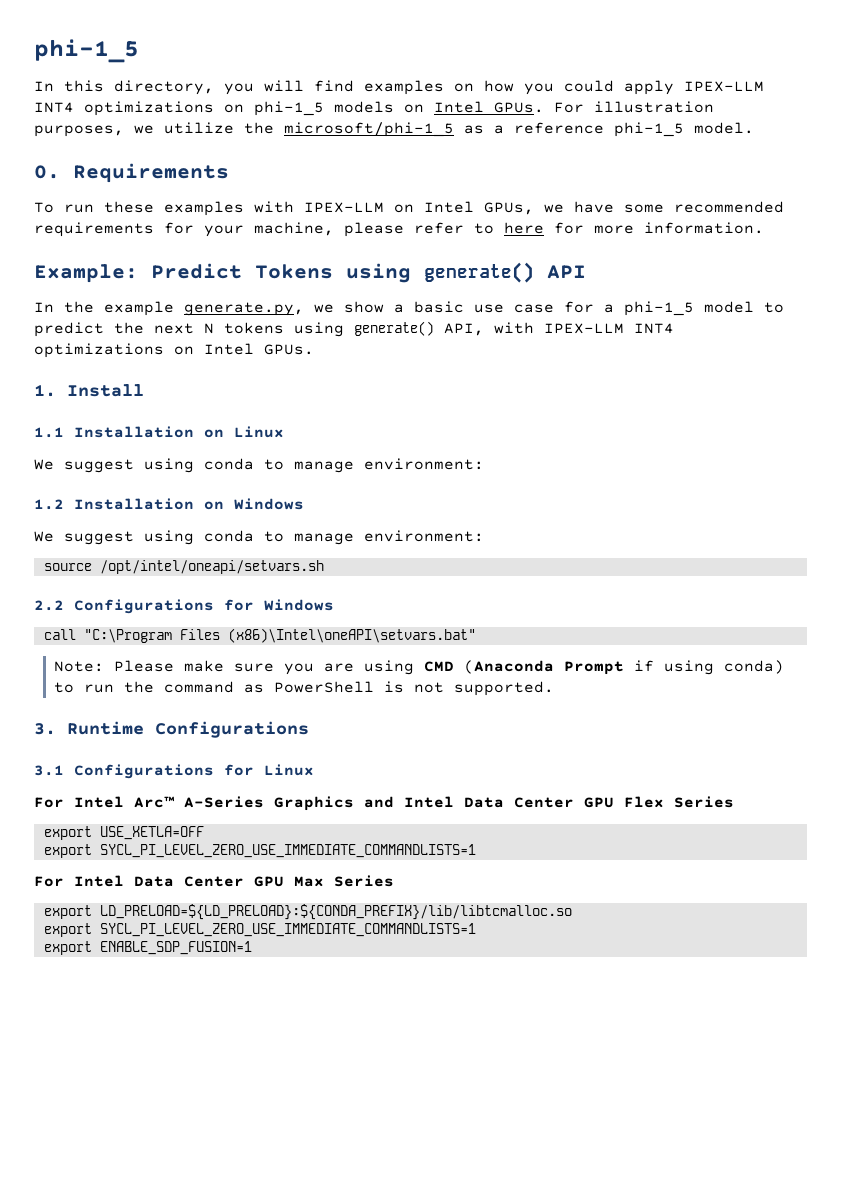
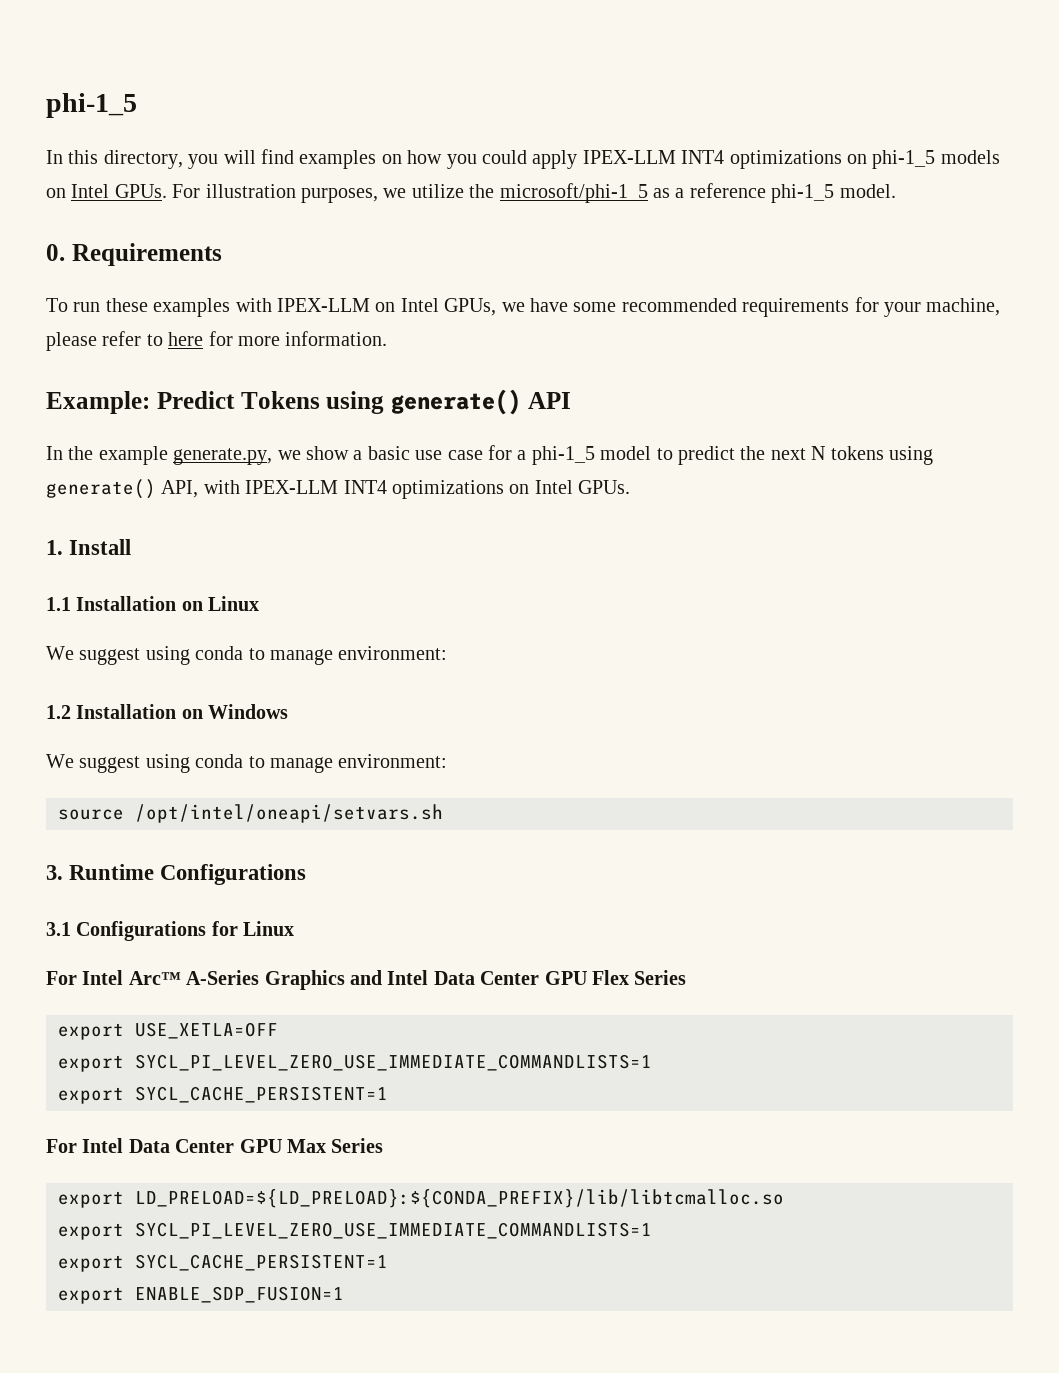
- 2.2 Configurations for Windows
- call "C:\Program Files (x86)\Intel\oneAPI\setvars.bat"
- Note: Please make sure you are using CMD (Anaconda Prompt if using conda) to run the command as PowerShell is not supported.
  export USE_XETLA=OFF
  export SYCL_PI_LEVEL_ZERO_USE_IMMEDIATE_COMMANDLISTS=1
+ export SYCL_CACHE_PERSISTENT=1
  export LD_PRELOAD=${LD_PRELOAD}:${CONDA_PREFIX}/lib/libtcmalloc.so
  export SYCL_PI_LEVEL_ZERO_USE_IMMEDIATE_COMMANDLISTS=1
+ export SYCL_CACHE_PERSISTENT=1

